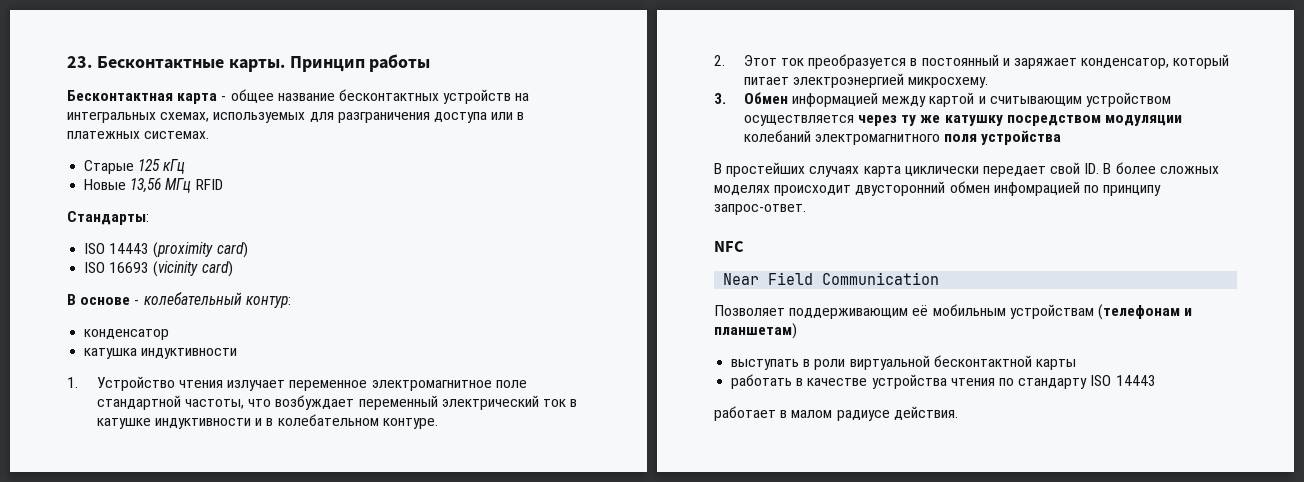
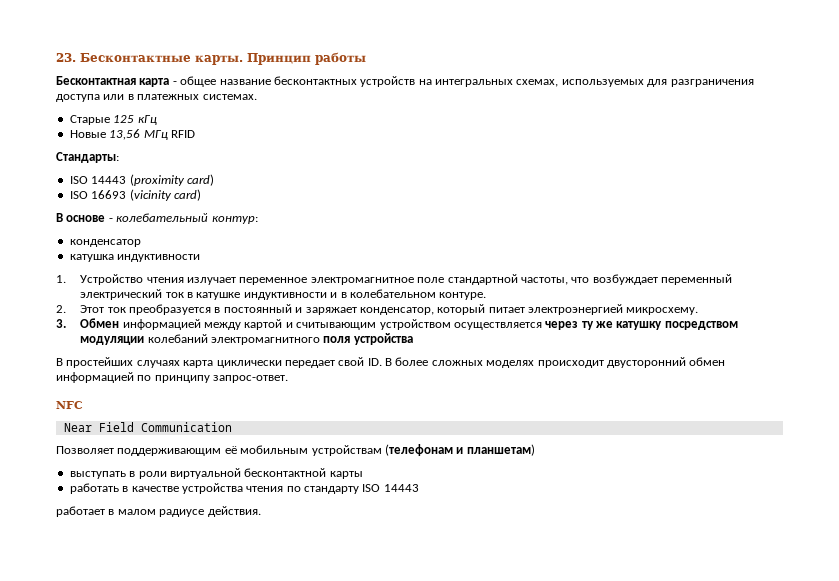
- В простейших случаях карта циклически передает свой ID. В более сложных моделях происходит двусторонний обмен инфомрацией по принципу запрос-ответ.
+ В простейших случаях карта циклически передает свой ID. В более сложных моделях происходит двусторонний обмен информацией по принципу запрос-ответ.

